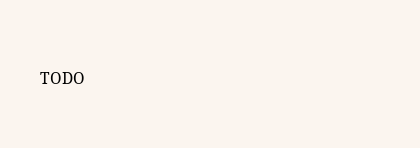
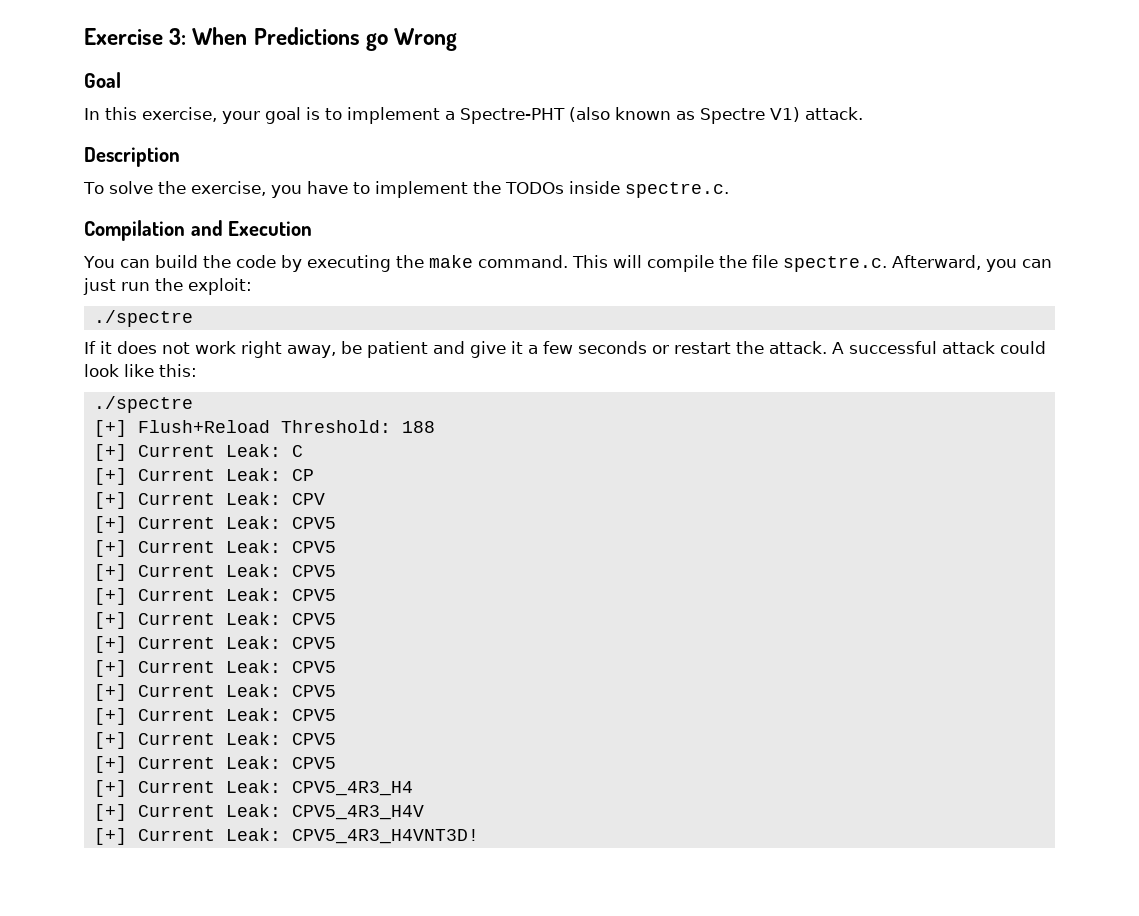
- TODO
+ Exercise 3: When Predictions go Wrong
+ Goal
+ In this exercise, your goal is to implement a Spectre-PHT (also known as Spectre V1) attack.
+ Description
+ To solve the exercise, you have to implement the TODOs inside spectre.c.
+ Compilation and Execution
+ You can build the code by executing the make command. This will compile the file spectre.c. Afterward, you can just run the exploit:
+ ./spectre
+ If it does not work right away, be patient and give it a few seconds or restart the attack. A successful attack could look like this:
+ ./spectre
+ [+] Flush+Reload Threshold: 188
+ [+] Current Leak: C
+ [+] Current Leak: CP
+ [+] Current Leak: CPV
+ [+] Current Leak: CPV5
+ [+] Current Leak: CPV5
+ [+] Current Leak: CPV5
+ [+] Current Leak: CPV5
+ [+] Current Leak: CPV5
+ [+] Current Leak: CPV5
+ [+] Current Leak: CPV5
+ [+] Current Leak: CPV5
+ [+] Current Leak: CPV5
+ [+] Current Leak: CPV5
+ [+] Current Leak: CPV5
+ [+] Current Leak: CPV5_4R3_H4
+ [+] Current Leak: CPV5_4R3_H4V
+ [+] Current Leak: CPV5_4R3_H4VNT3D!

